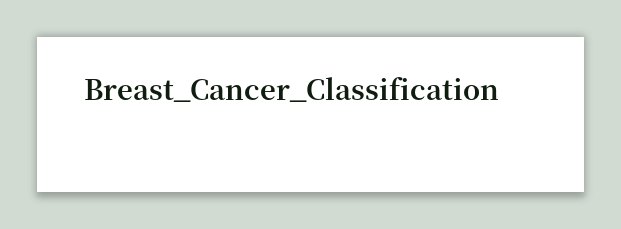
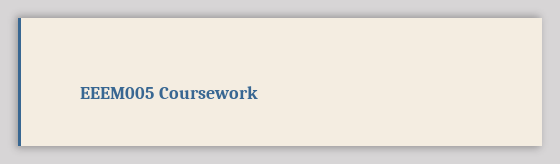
- Breast_Cancer_Classification
+ EEEM005 Coursework

